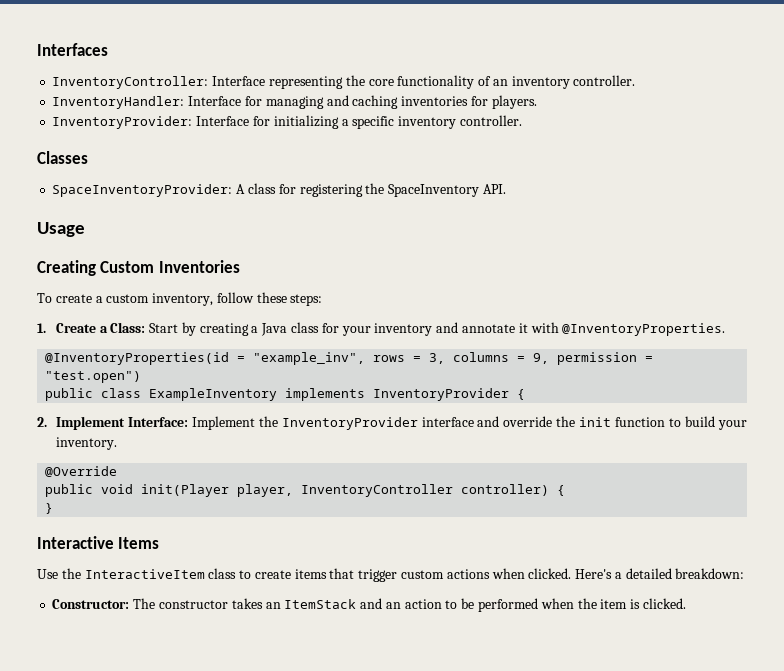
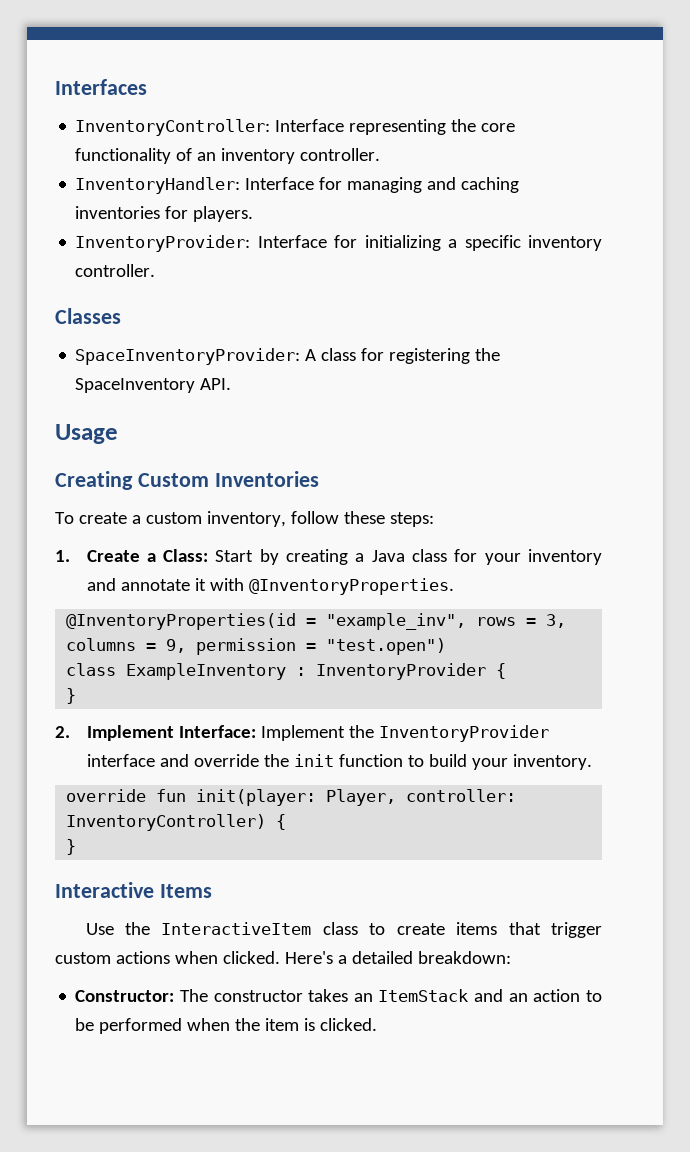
- public class ExampleInventory implements InventoryProvider {
+ class ExampleInventory : InventoryProvider {
+ }
- @Override
- public void init(Player player, InventoryController controller) {
+ override fun init(player: Player, controller: InventoryController) {

